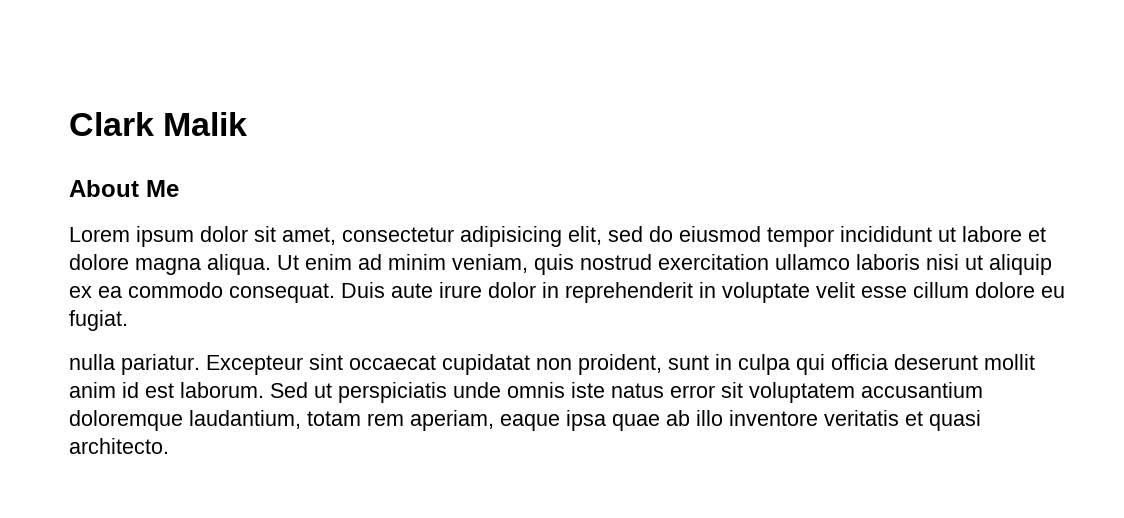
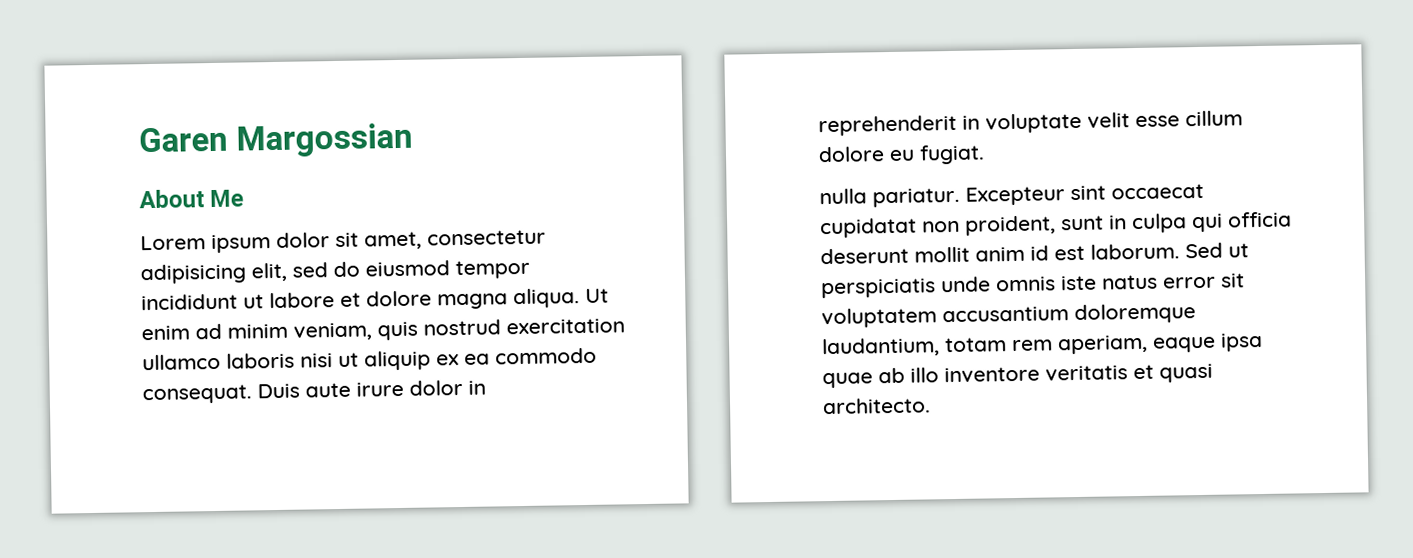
- Clark Malik
+ Garen Margossian

